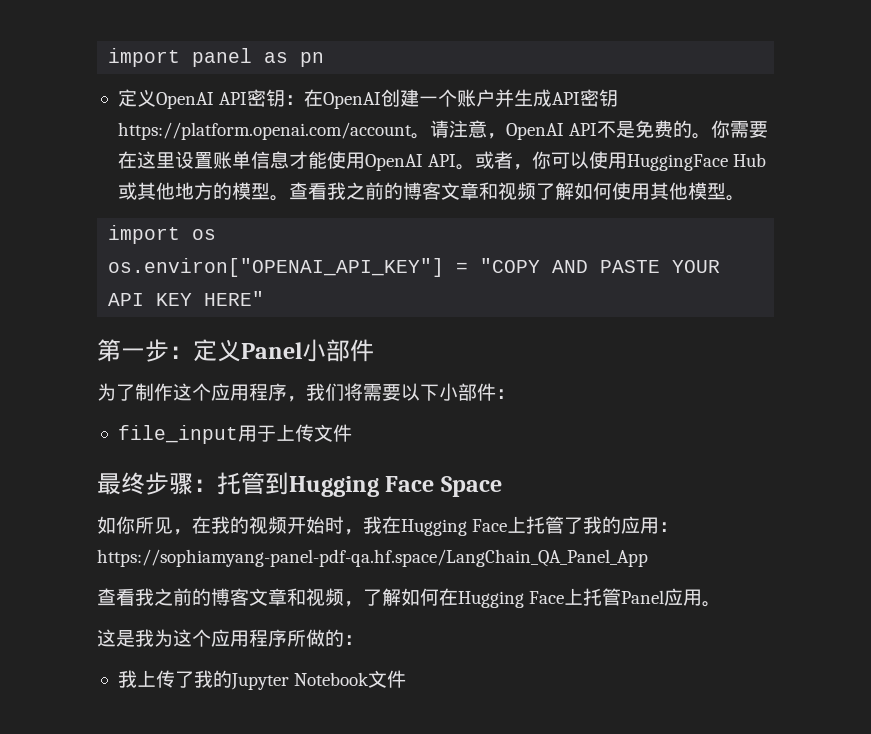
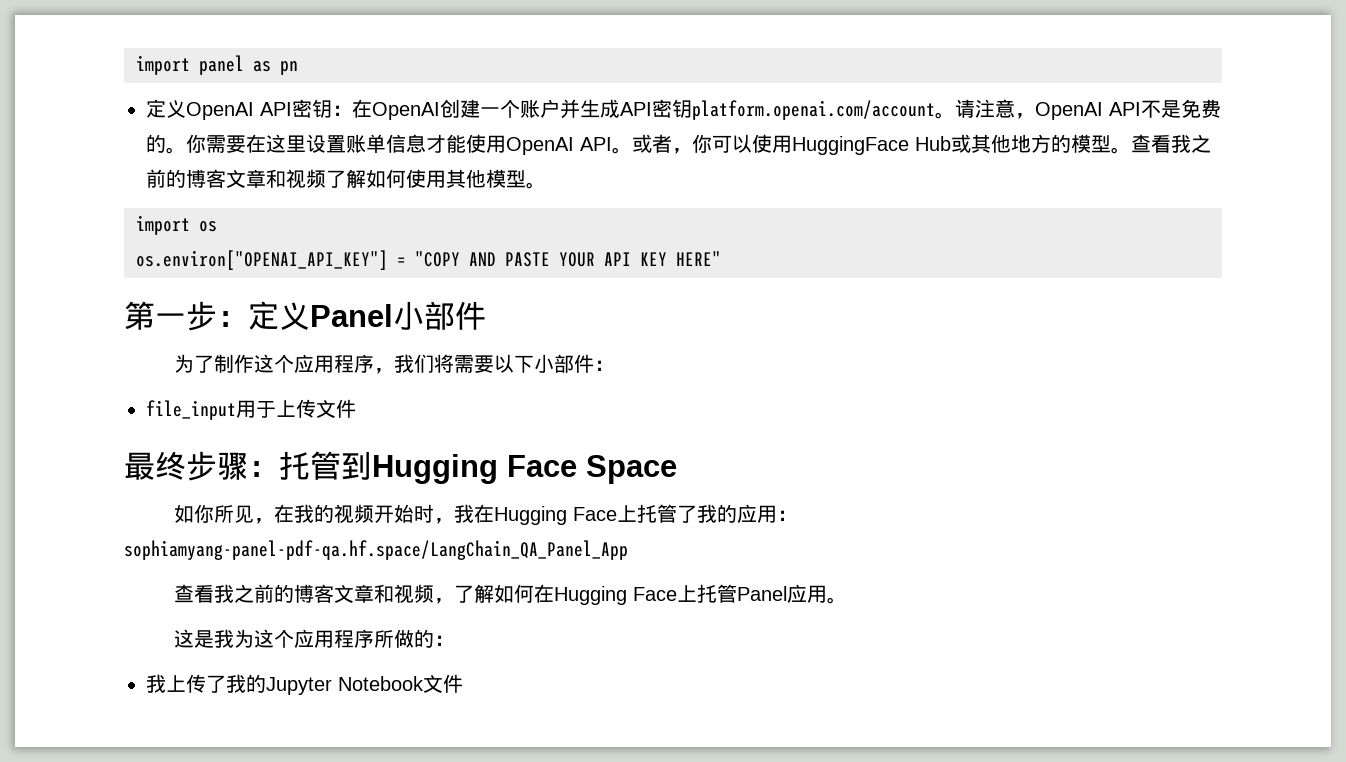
- 定义OpenAI API密钥：在OpenAI创建一个账户并生成API密钥https://platform.openai.com/account。
+ 定义OpenAI API密钥：在OpenAI创建一个账户并生成API密钥platform.openai.com/account。
- 如你所见，在我的视频开始时，我在Hugging Face上托管了我的应用：https://sophiamyang-panel-pdf-qa.hf.space/LangChain_QA_Panel_App
+ 如你所见，在我的视频开始时，我在Hugging Face上托管了我的应用：sophiamyang-panel-pdf-qa.hf.space/LangChain_QA_Panel_App

